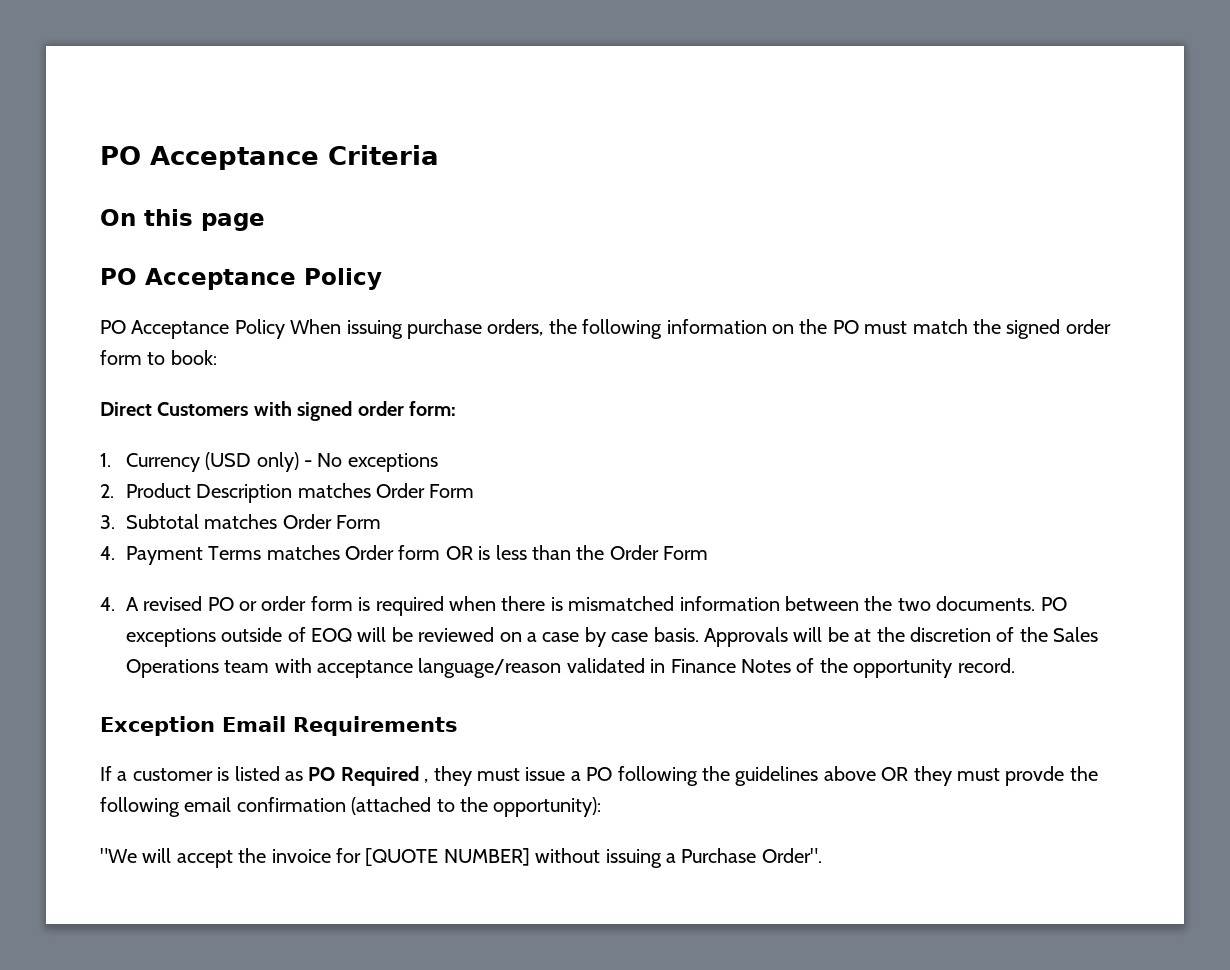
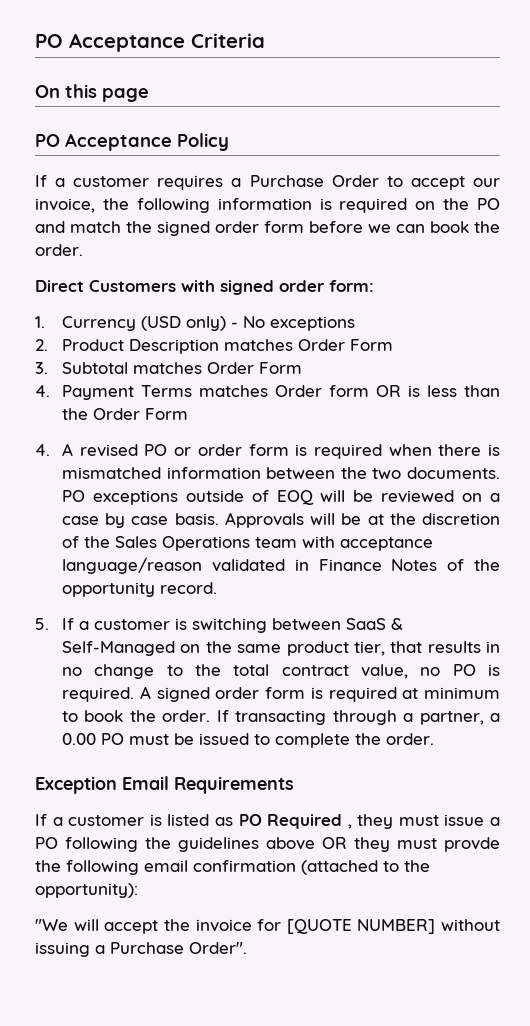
- PO Acceptance Policy When issuing purchase orders, the following information on the PO must match the signed order form to book:
+ If a customer requires a Purchase Order to accept our invoice, the following information is required on the PO and match the signed order form before we can book the order.
+ 5. If a customer is switching between SaaS & Self-Managed on the same product tier, that results in no change to the total contract value, no PO is required. A signed order form is required at minimum to book the order. If transacting through a partner, a 0.00 PO must be issued to complete the order.

